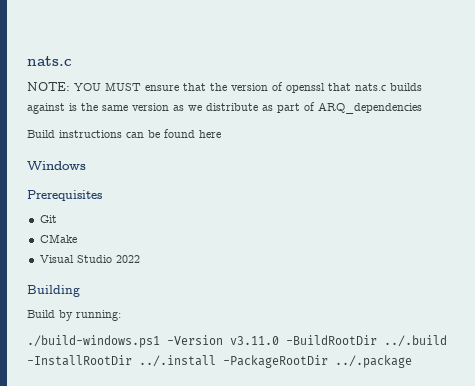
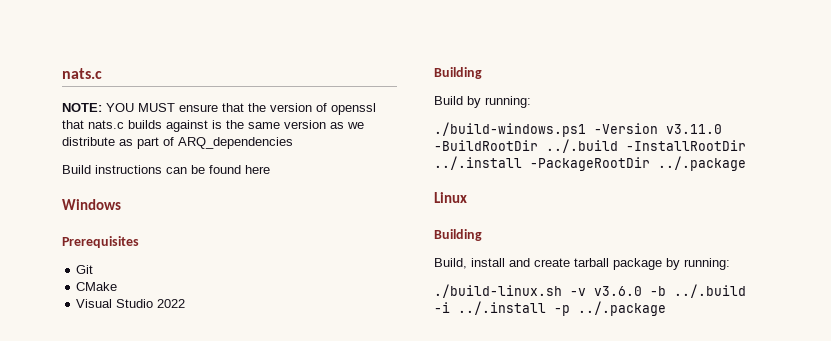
+ Linux
+ Building
+ Build, install and create tarball package by running:
+ ./build-linux.sh -v v3.6.0 -b ../.build -i ../.install -p ../.package

